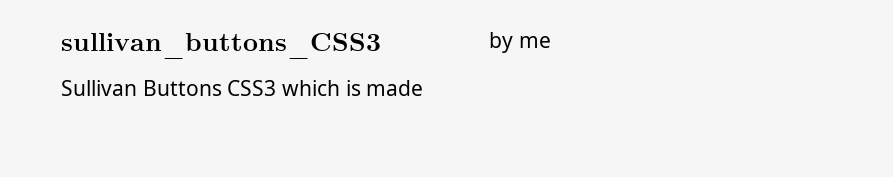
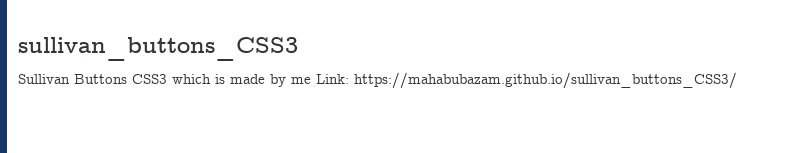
- Sullivan Buttons CSS3 which is made by me
+ Sullivan Buttons CSS3 which is made by me Link: https://mahabubazam.github.io/sullivan_buttons_CSS3/

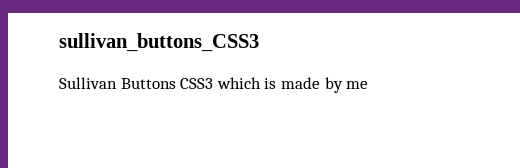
- Sullivan Buttons CSS3 which is made by me Link: https://mahabubazam.github.io/sullivan_buttons_CSS3/
+ Sullivan Buttons CSS3 which is made by me

